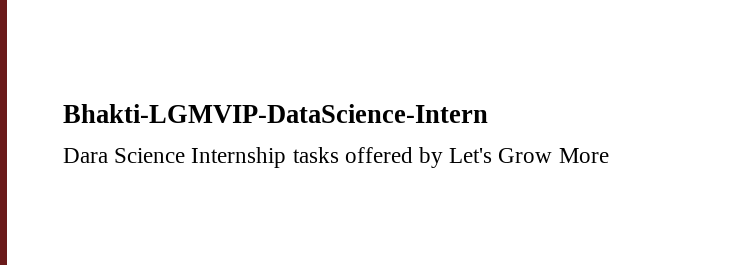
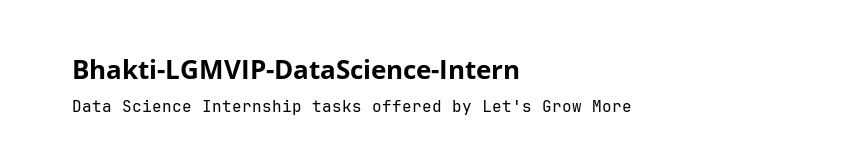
- Dara Science Internship tasks offered by Let's Grow More
+ Data Science Internship tasks offered by Let's Grow More

